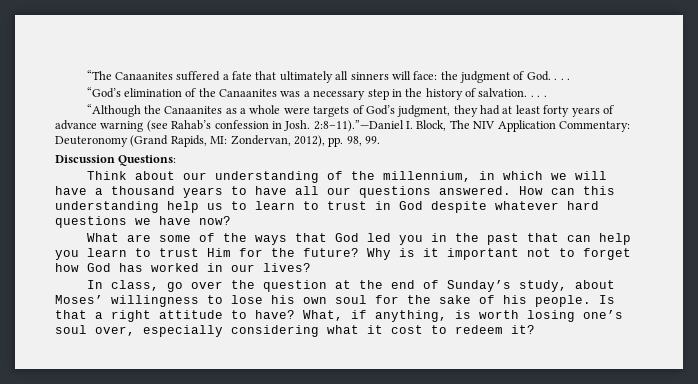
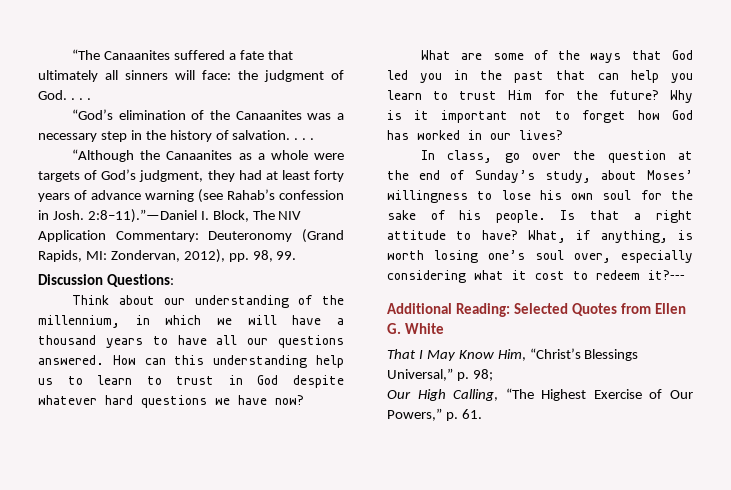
- What, if anything, is worth losing one’s soul over, especially considering what it cost to redeem it?
+ What, if anything, is worth losing one’s soul over, especially considering what it cost to redeem it?---
+ Additional Reading: Selected Quotes from Ellen G. White
+ That I May Know Him, “Christ’s Blessings Universal,” p. 98;
+ Our High Calling, “The Highest Exercise of Our Powers,” p. 61.

